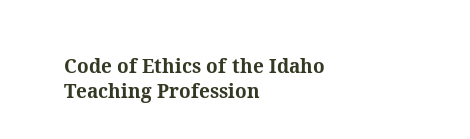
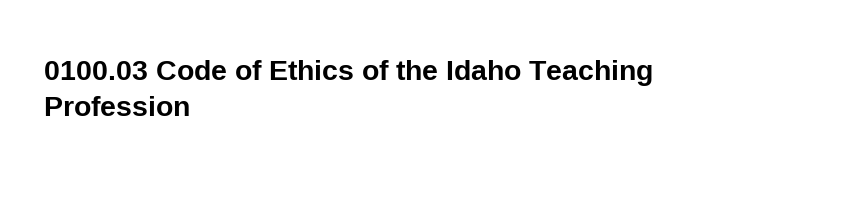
- Code of Ethics of the Idaho Teaching Profession
+ 0100.03 Code of Ethics of the Idaho Teaching Profession

